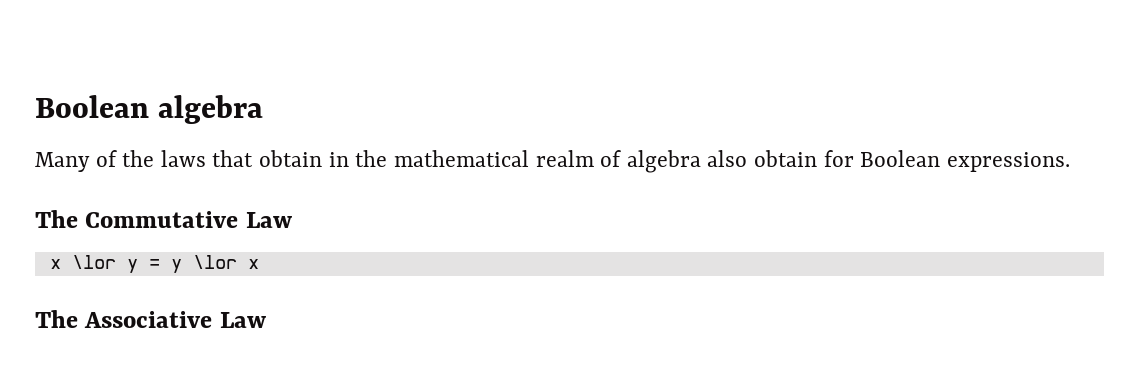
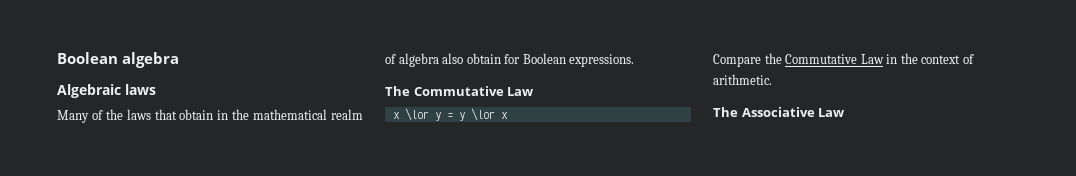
+ Algebraic laws
+ Compare the Commutative Law in the context of arithmetic.

